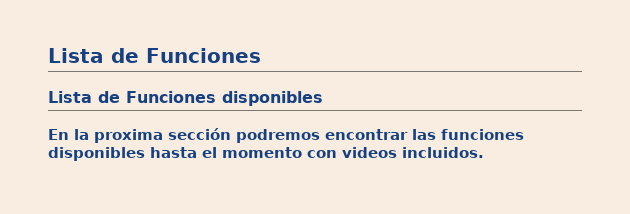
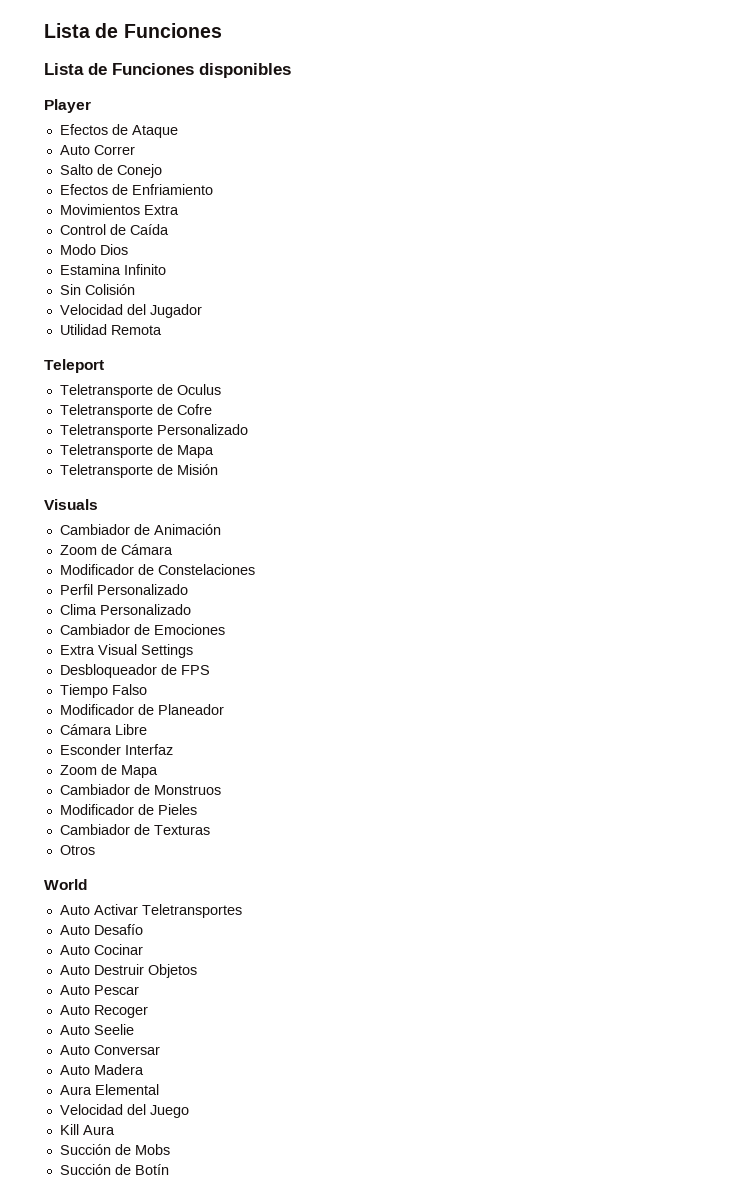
- En la proxima sección podremos encontrar las funciones disponibles hasta el momento con videos incluidos.
+ Player
+ Efectos de Ataque
+ Auto Correr
+ Salto de Conejo
+ Efectos de Enfriamiento
+ Movimientos Extra
+ Control de Caída
+ Modo Dios
+ Estamina Infinito
+ Sin Colisión
+ Velocidad del Jugador
+ Utilidad Remota
+ Teleport
+ Teletransporte de Oculus
+ Teletransporte de Cofre
+ Teletransporte Personalizado
+ Teletransporte de Mapa
+ Teletransporte de Misión
+ Visuals
+ Cambiador de Animación
+ Zoom de Cámara
+ Modificador de Constelaciones
+ Perfil Personalizado
+ Clima Personalizado
+ Cambiador de Emociones
+ Extra Visual Settings
+ Desbloqueador de FPS
+ Tiempo Falso
+ Modificador de Planeador
+ Cámara Libre
+ Esconder Interfaz
+ Zoom de Mapa
+ Cambiador de Monstruos
+ Modificador de Pieles
+ Cambiador de Texturas
+ Otros
+ World
+ Auto Activar Teletransportes
+ Auto Desafío
+ Auto Cocinar
+ Auto Destruir Objetos
+ Auto Pescar
+ Auto Recoger
+ Auto Seelie
+ Auto Conversar
+ Auto Madera
+ Aura Elemental
+ Velocidad del Juego
+ Kill Aura
+ Succión de Mobs
+ Succión de Botín

